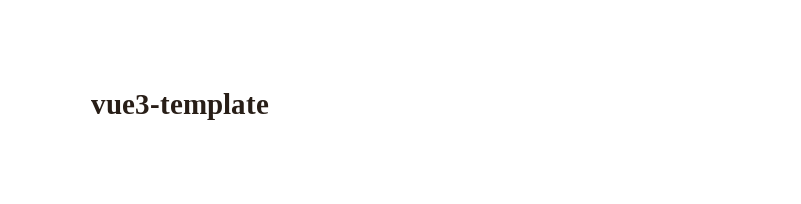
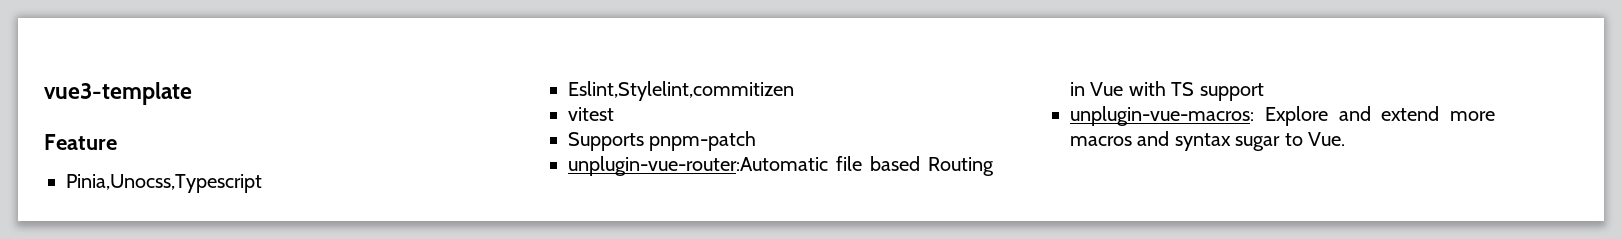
+ Feature
+ Pinia,Unocss,Typescript
+ Eslint,Stylelint,commitizen
+ vitest
+ Supports pnpm-patch
+ unplugin-vue-router:Automatic file based Routing in Vue with TS support
+ unplugin-vue-macros: Explore and extend more macros and syntax sugar to Vue.

